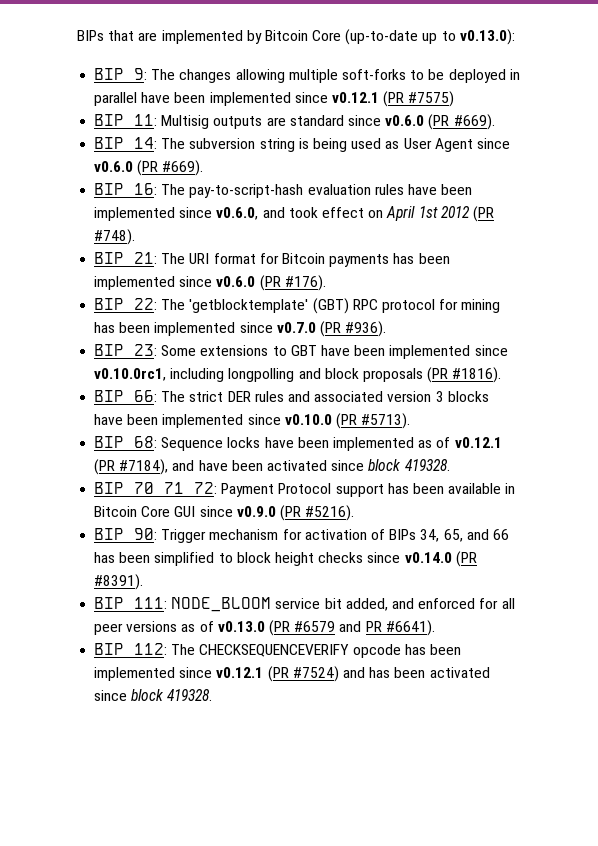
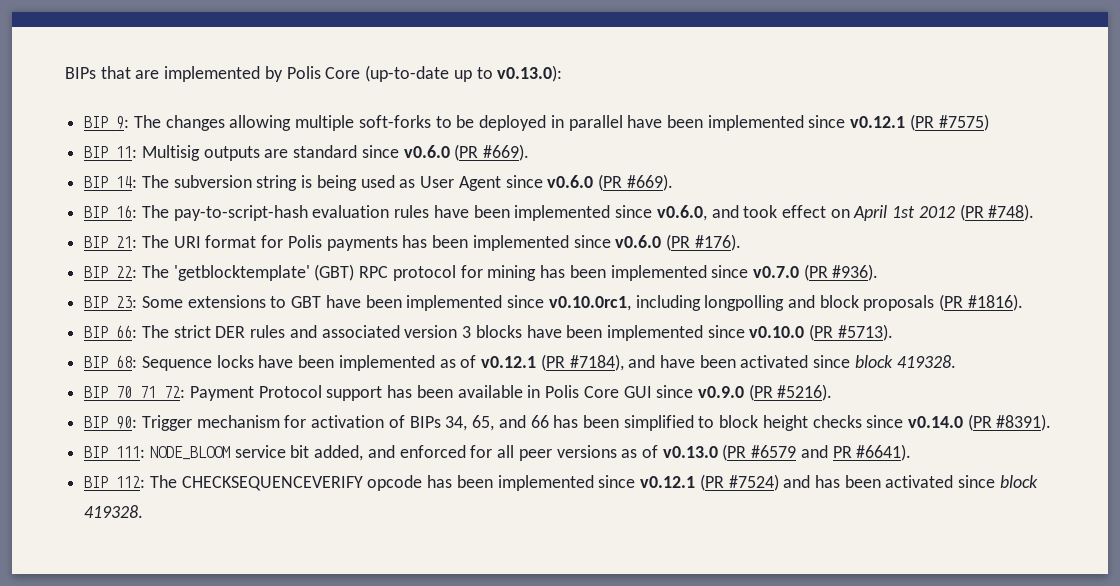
- BIPs that are implemented by Bitcoin Core (up-to-date up to v0.13.0):
+ BIPs that are implemented by Polis Core (up-to-date up to v0.13.0):
- BIP 21: The URI format for Bitcoin payments has been implemented since v0.6.0 (PR #176).
+ BIP 21: The URI format for Polis payments has been implemented since v0.6.0 (PR #176).
- BIP 70 71 72: Payment Protocol support has been available in Bitcoin Core GUI since v0.9.0 (PR #5216).
+ BIP 70 71 72: Payment Protocol support has been available in Polis Core GUI since v0.9.0 (PR #5216).

